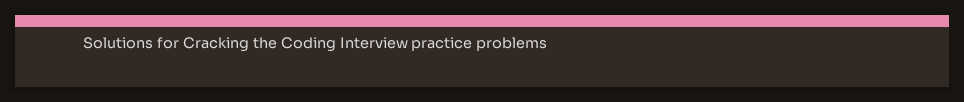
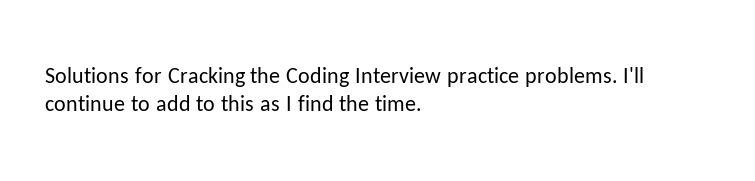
- Solutions for Cracking the Coding Interview practice problems
+ Solutions for Cracking the Coding Interview practice problems. I'll continue to add to this as I find the time.

